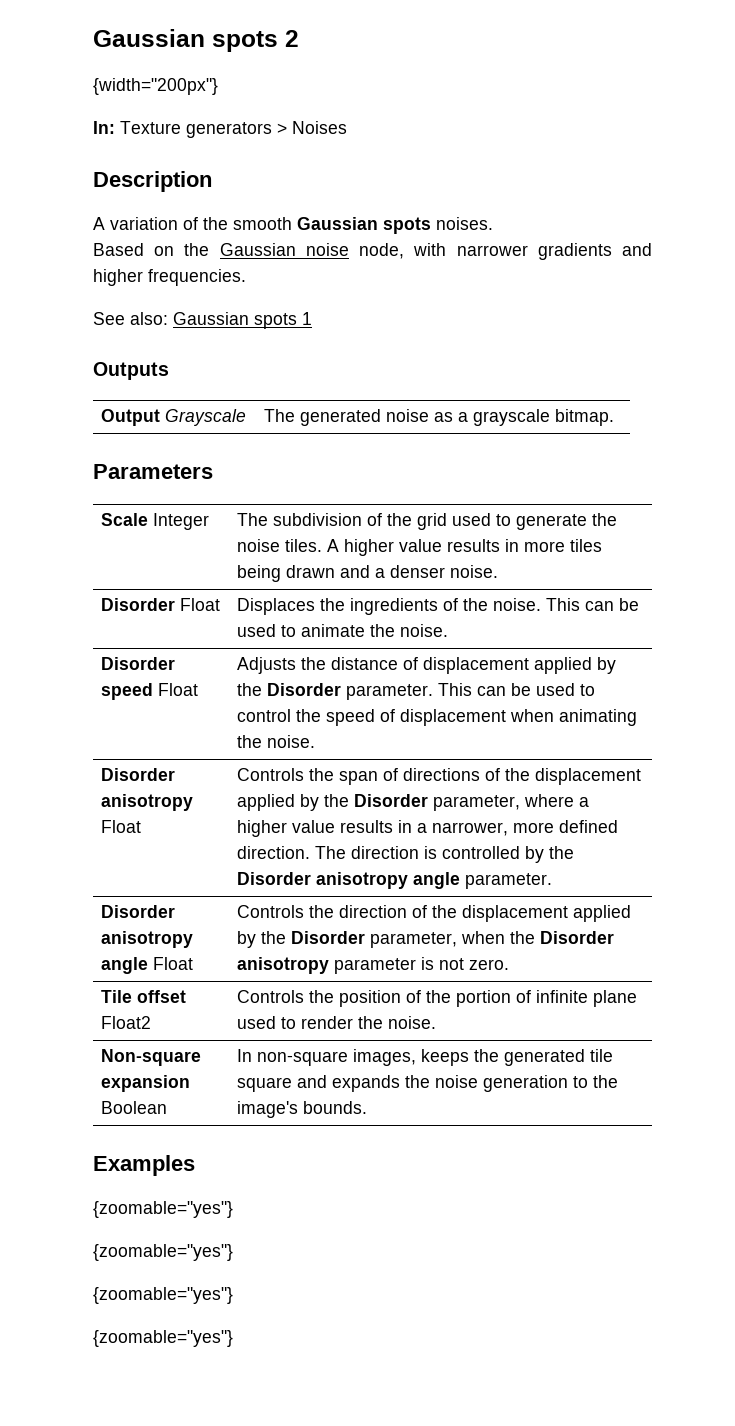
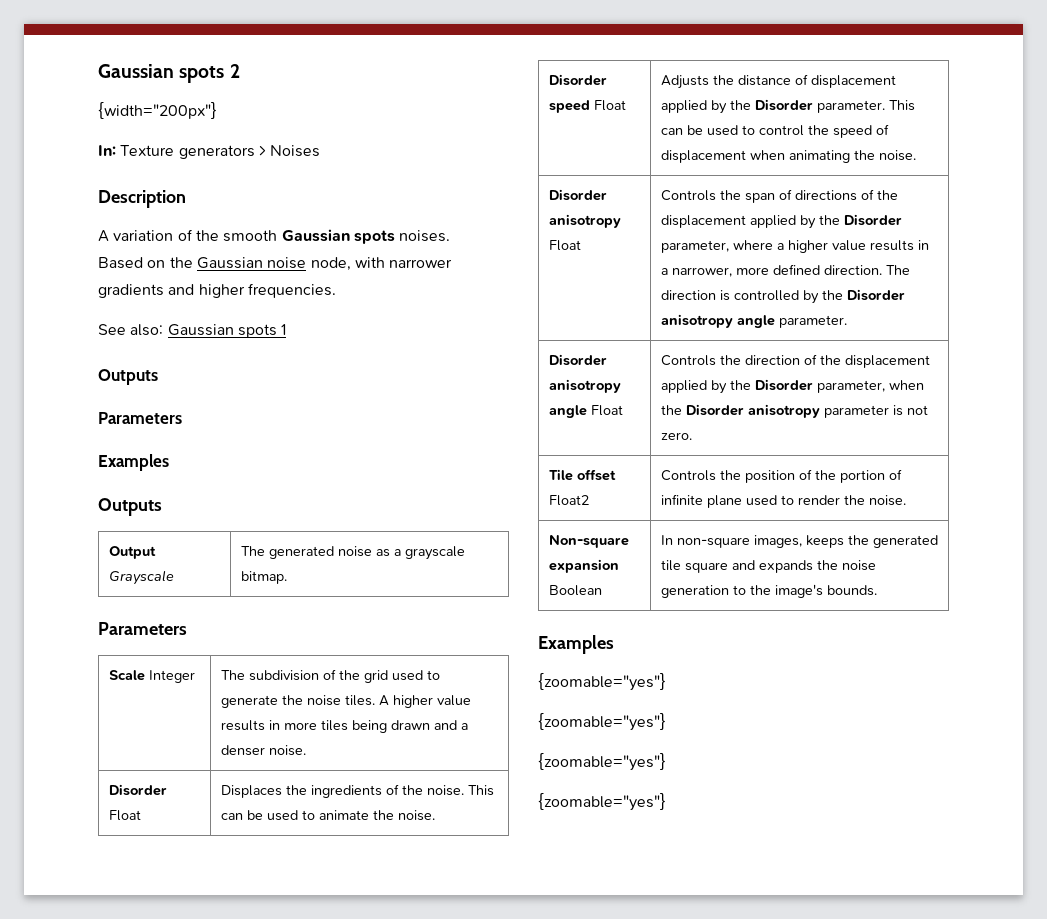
  See also: Gaussian spots 1
+ Outputs
+ Parameters
+ Examples

